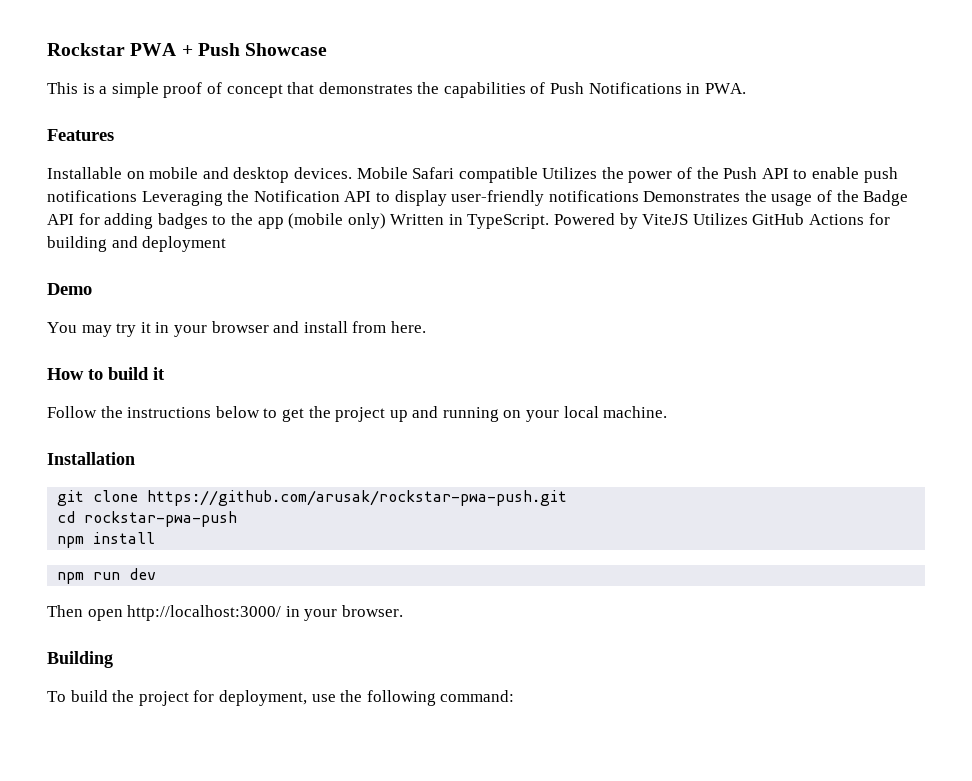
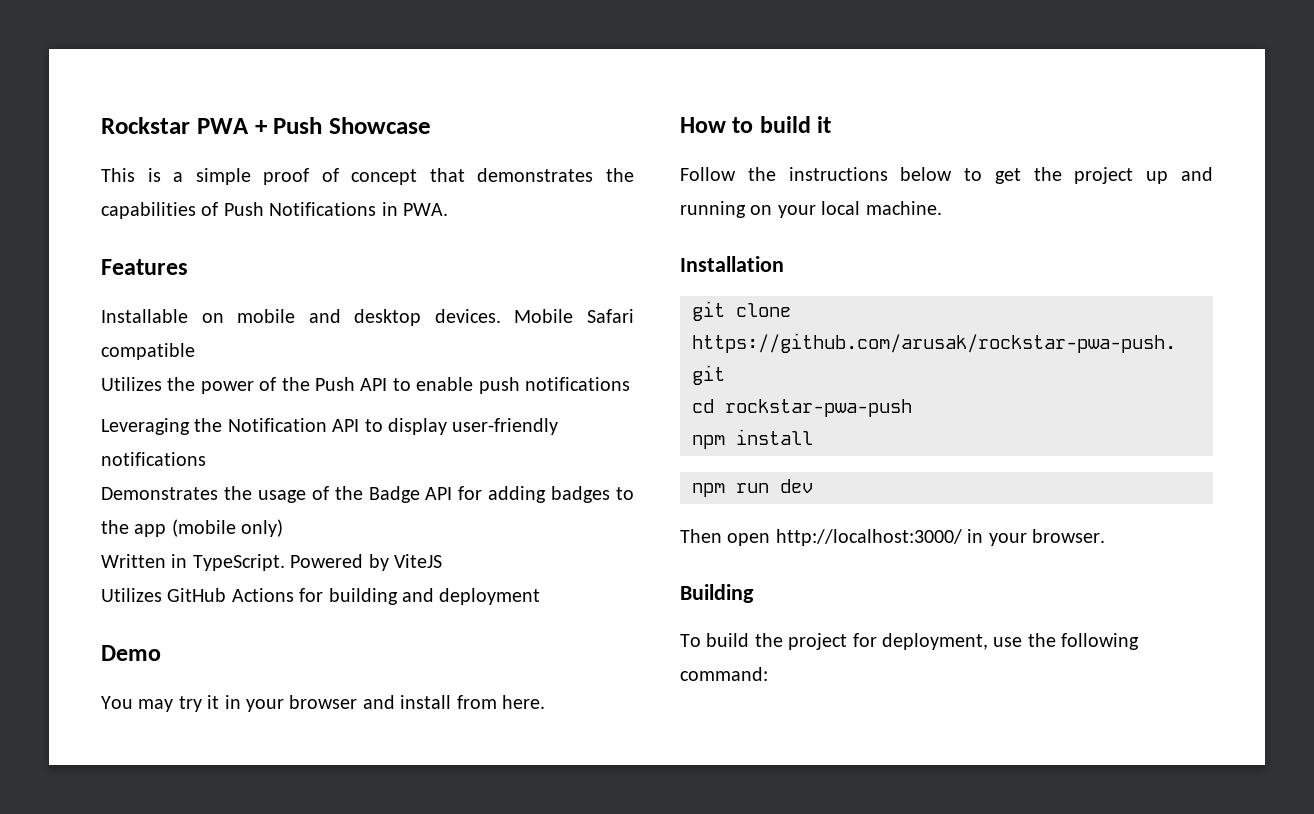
- Mobile Safari compatible Utilizes the power of the Push API to enable push notifications Leveraging the Notification API to display user-friendly notifications Demonstrates the usage of the Badge API for adding badges to the app (mobile only) Written in TypeScript.
+ Mobile Safari compatible
+ Utilizes the power of the Push API to enable push notifications
+ Leveraging the Notification API to display user-friendly notifications
+ Demonstrates the usage of the Badge API for adding badges to the app (mobile only)
+ Written in TypeScript.
- Powered by ViteJS Utilizes GitHub Actions for building and deployment
+ Powered by ViteJS
+ Utilizes GitHub Actions for building and deployment

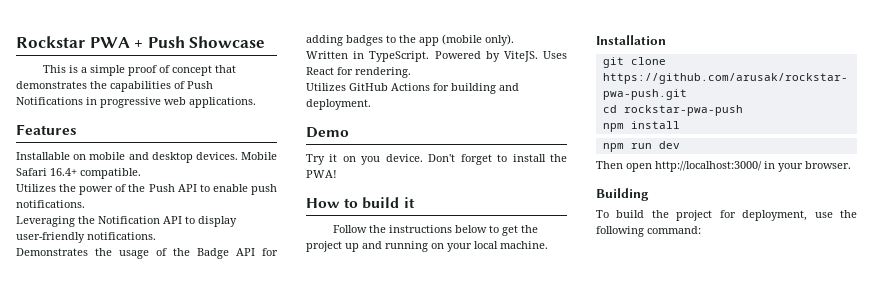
- This is a simple proof of concept that demonstrates the capabilities of Push Notifications in PWA.
+ This is a simple proof of concept that demonstrates the capabilities of Push Notifications in progressive web applications.
- Mobile Safari compatible
+ Mobile Safari 16.4+ compatible.
- Utilizes the power of the Push API to enable push notifications
+ Utilizes the power of the Push API to enable push notifications.
- Leveraging the Notification API to display user-friendly notifications
+ Leveraging the Notification API to display user-friendly notifications.
- Demonstrates the usage of the Badge API for adding badges to the app (mobile only)
+ Demonstrates the usage of the Badge API for adding badges to the app (mobile only).
- Powered by ViteJS
+ Powered by ViteJS. Uses React for rendering.
- Utilizes GitHub Actions for building and deployment
+ Utilizes GitHub Actions for building and deployment.
- You may try it in your browser and install from here.
+ Try it on you device. Don't forget to install the PWA!

